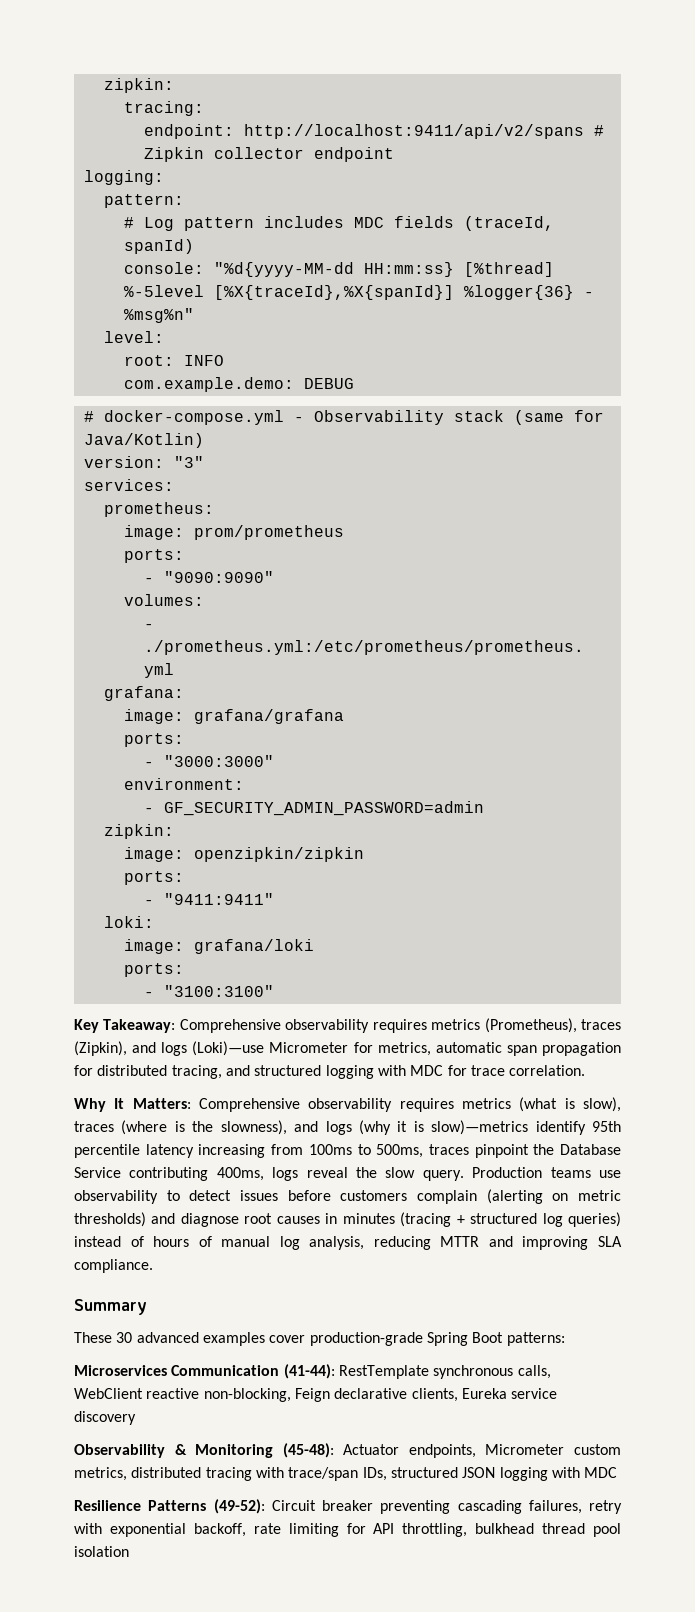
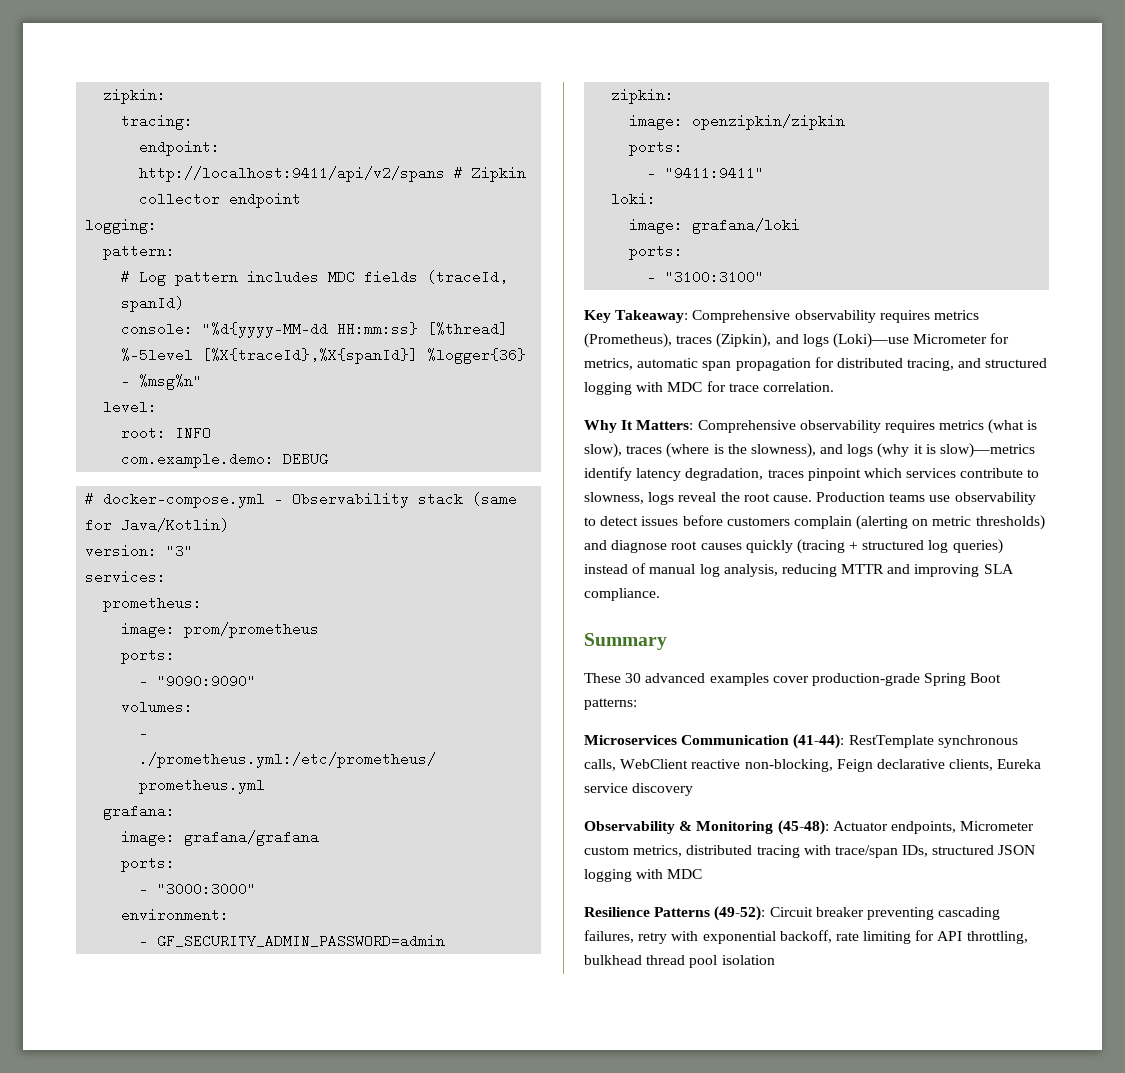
- Why It Matters: Comprehensive observability requires metrics (what is slow), traces (where is the slowness), and logs (why it is slow)—metrics identify 95th percentile latency increasing from 100ms to 500ms, traces pinpoint the Database Service contributing 400ms, logs reveal the slow query.
+ Why It Matters: Comprehensive observability requires metrics (what is slow), traces (where is the slowness), and logs (why it is slow)—metrics identify latency degradation, traces pinpoint which services contribute to slowness, logs reveal the root cause.
- Production teams use observability to detect issues before customers complain (alerting on metric thresholds) and diagnose root causes in minutes (tracing + structured log queries) instead of hours of manual log analysis, reducing MTTR and improving SLA compliance.
+ Production teams use observability to detect issues before customers complain (alerting on metric thresholds) and diagnose root causes quickly (tracing + structured log queries) instead of manual log analysis, reducing MTTR and improving SLA compliance.

